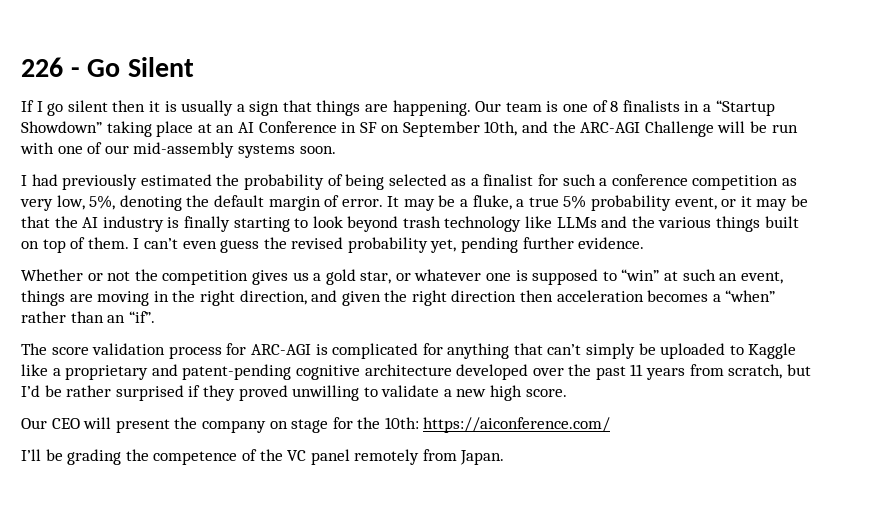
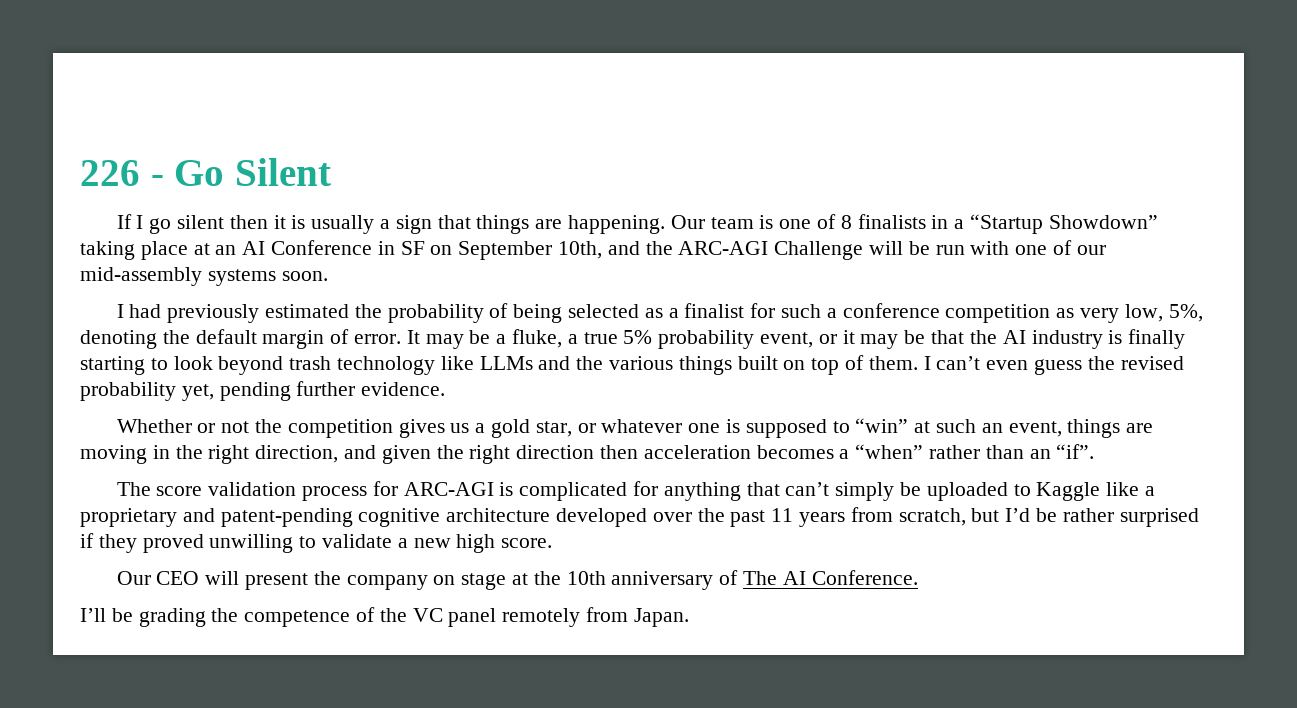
- Our CEO will present the company on stage for the 10th: https://aiconference.com/
+ Our CEO will present the company on stage at the 10th anniversary of The AI Conference.

